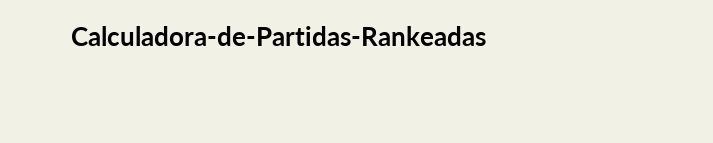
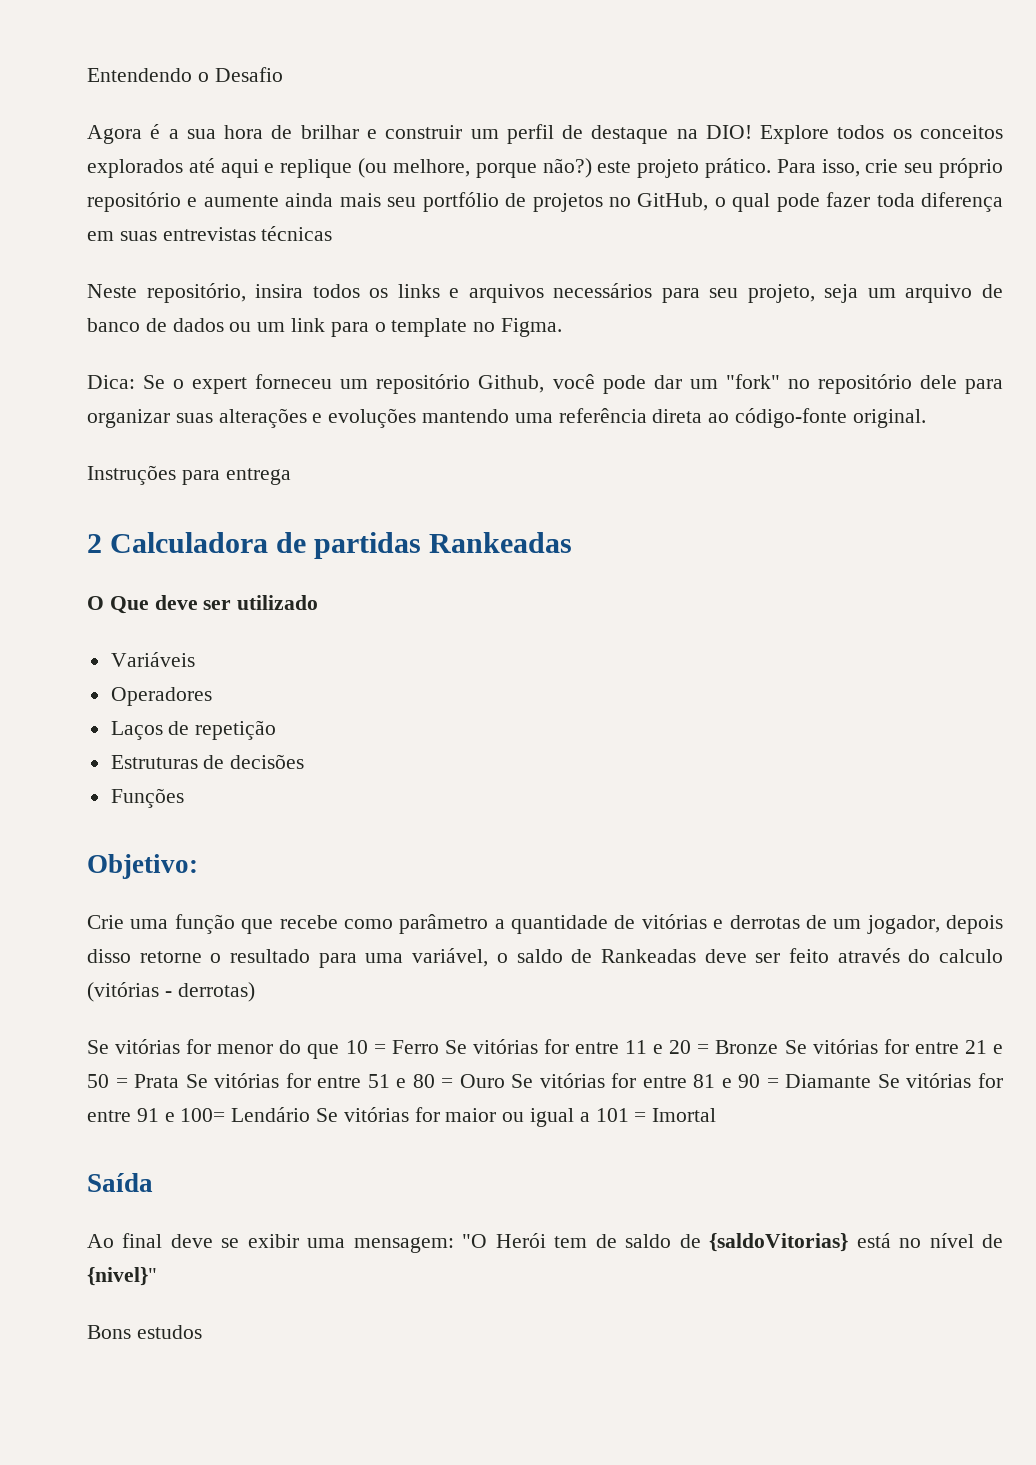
- Calculadora-de-Partidas-Rankeadas
+ Entendendo o Desafio
+ Agora é a sua hora de brilhar e construir um perfil de destaque na DIO! Explore todos os conceitos explorados até aqui e replique (ou melhore, porque não?) este projeto prático. Para isso, crie seu próprio repositório e aumente ainda mais seu portfólio de projetos no GitHub, o qual pode fazer toda diferença em suas entrevistas técnicas
+ Neste repositório, insira todos os links e arquivos necessários para seu projeto, seja um arquivo de banco de dados ou um link para o template no Figma.
+ Dica: Se o expert forneceu um repositório Github, você pode dar um "fork" no repositório dele para organizar suas alterações e evoluções mantendo uma referência direta ao código-fonte original.
+ Instruções para entrega
+ 2 Calculadora de partidas Rankeadas
+ O Que deve ser utilizado
+ Variáveis
+ Operadores
+ Laços de repetição
+ Estruturas de decisões
+ Funções
+ Objetivo:
+ Crie uma função que recebe como parâmetro a quantidade de vitórias e derrotas de um jogador, depois disso retorne o resultado para uma variável, o saldo de Rankeadas deve ser feito através do calculo (vitórias - derrotas)
+ Se vitórias for menor do que 10 = Ferro Se vitórias for entre 11 e 20 = Bronze Se vitórias for entre 21 e 50 = Prata Se vitórias for entre 51 e 80 = Ouro Se vitórias for entre 81 e 90 = Diamante Se vitórias for entre 91 e 100= Lendário Se vitórias for maior ou igual a 101 = Imortal
+ Saída
+ Ao final deve se exibir uma mensagem: "O Herói tem de saldo de {saldoVitorias} está no nível de {nivel}"
+ Bons estudos

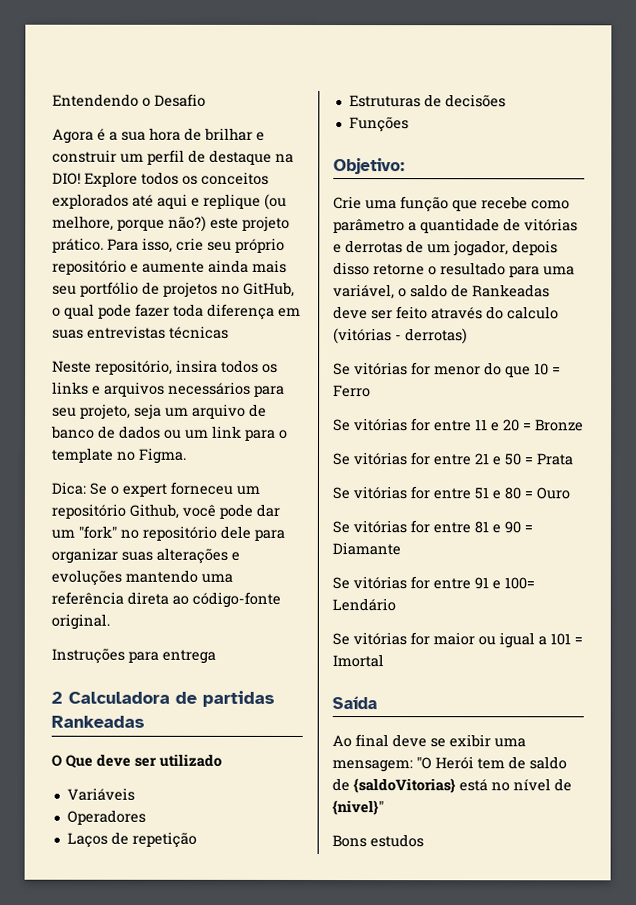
- Se vitórias for menor do que 10 = Ferro Se vitórias for entre 11 e 20 = Bronze Se vitórias for entre 21 e 50 = Prata Se vitórias for entre 51 e 80 = Ouro Se vitórias for entre 81 e 90 = Diamante Se vitórias for entre 91 e 100= Lendário Se vitórias for maior ou igual a 101 = Imortal
+ Se vitórias for menor do que 10 = Ferro
+ Se vitórias for entre 11 e 20 = Bronze
+ Se vitórias for entre 21 e 50 = Prata
+ Se vitórias for entre 51 e 80 = Ouro
+ Se vitórias for entre 81 e 90 = Diamante
+ Se vitórias for entre 91 e 100= Lendário
+ Se vitórias for maior ou igual a 101 = Imortal

